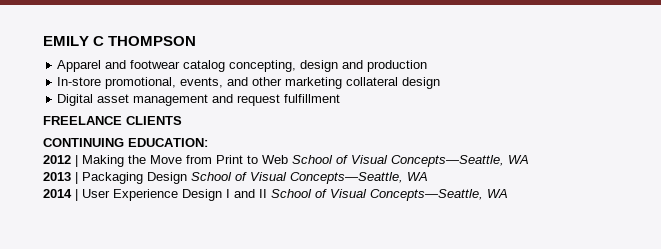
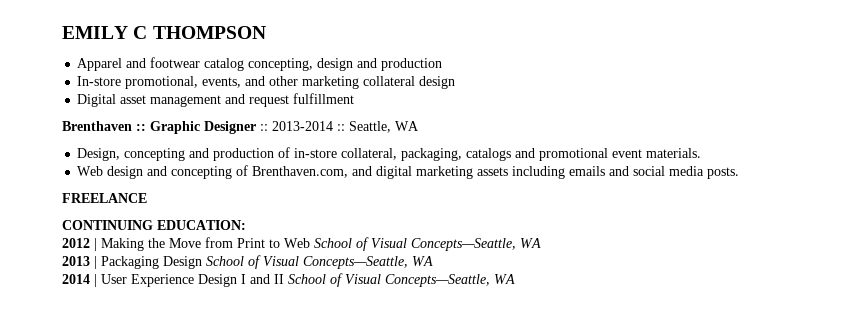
+ Brenthaven :: Graphic Designer :: 2013-2014 :: Seattle, WA
+ Design, concepting and production of in-store collateral, packaging, catalogs and promotional event materials.
+ Web design and concepting of Brenthaven.com, and digital marketing assets including emails and social media posts.
- FREELANCE CLIENTS
+ FREELANCE

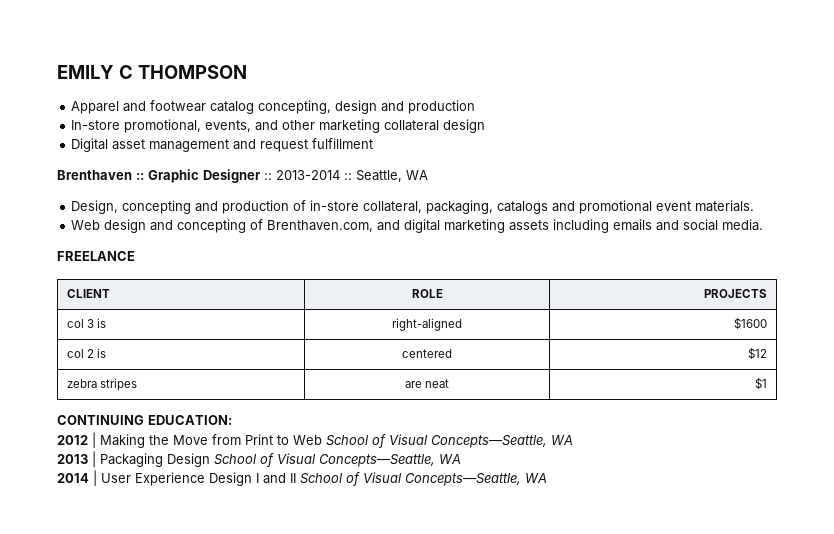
- Web design and concepting of Brenthaven.com, and digital marketing assets including emails and social media posts.
+ Web design and concepting of Brenthaven.com, and digital marketing assets including emails and social media.
+ CLIENT | ROLE | PROJECTS
+ col 3 is | right-aligned | $1600
+ col 2 is | centered | $12
+ zebra stripes | are neat | $1

